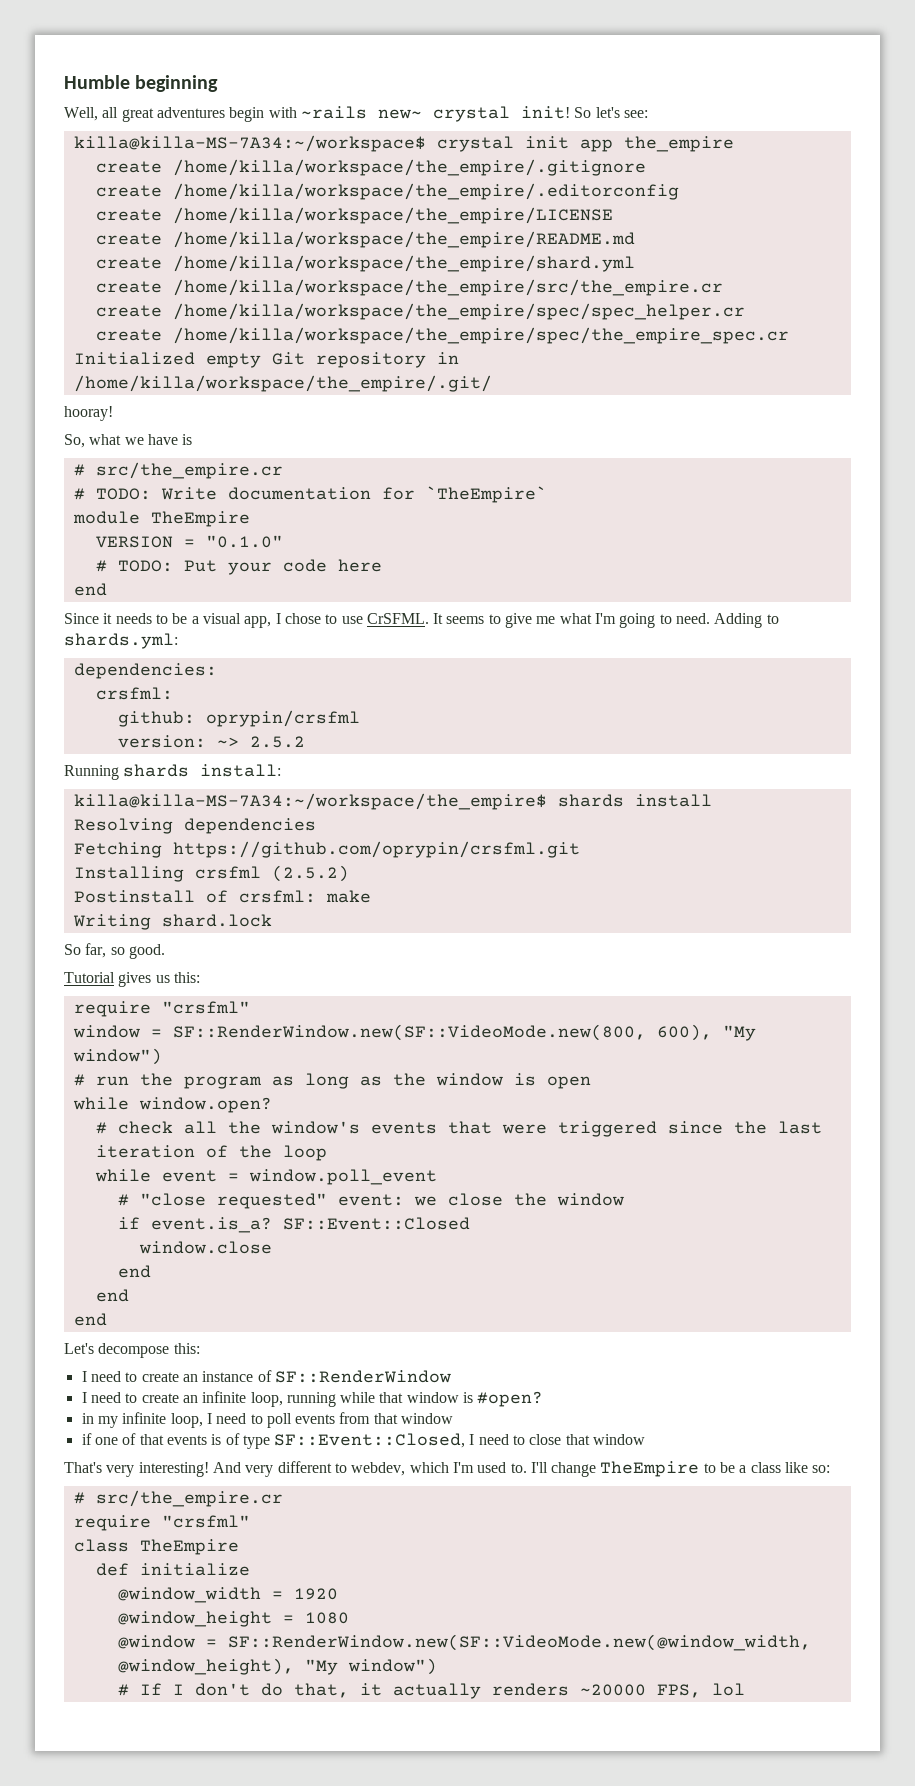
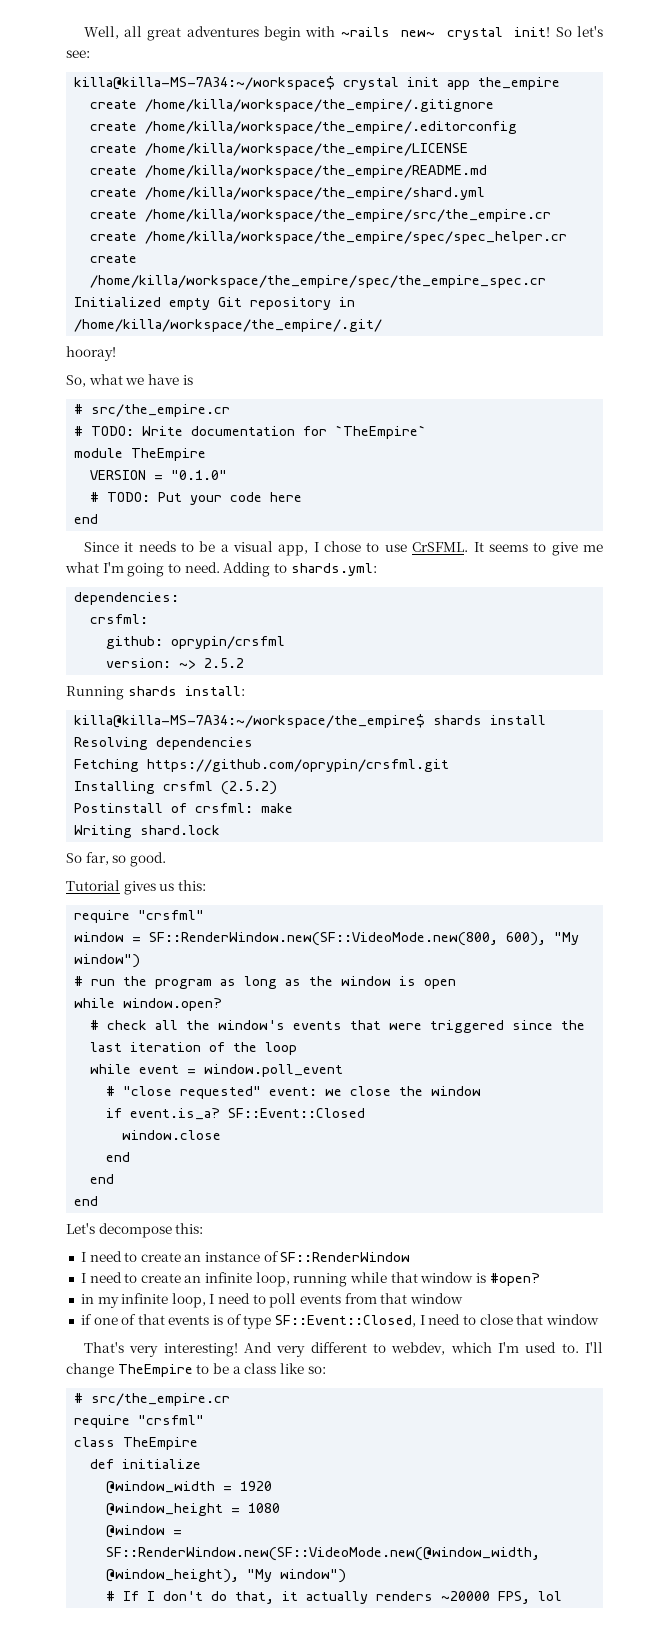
- Humble beginning

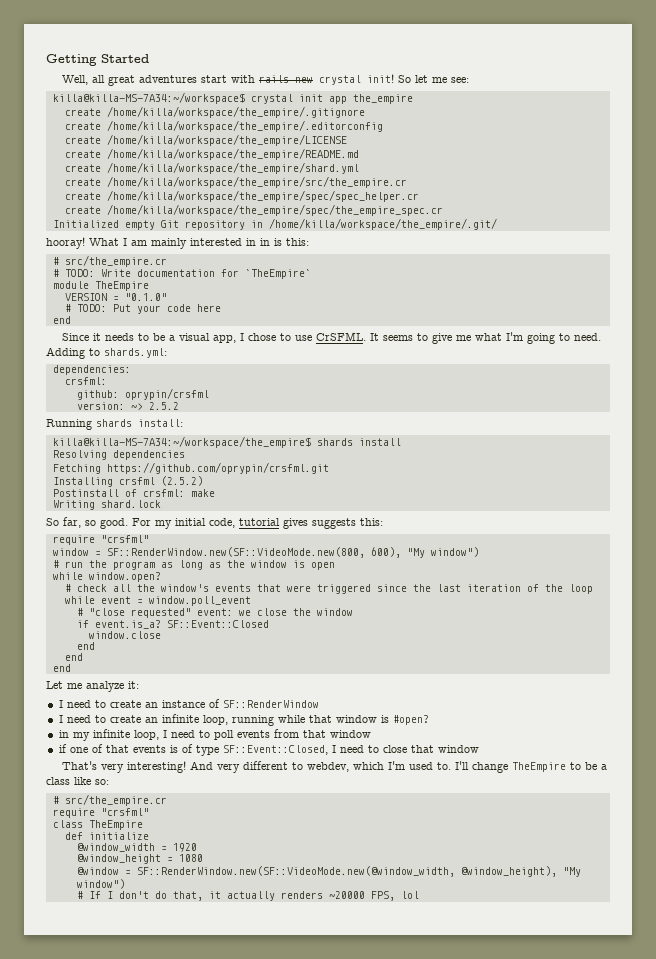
+ Getting Started
- Well, all great adventures begin with ~rails new~ crystal init!
+ Well, all great adventures start with rails new crystal init!
- So let's see:
+ So let me see:
- hooray!
- So, what we have is
+ hooray! What I am mainly interested in in is this:
- So far, so good.
- Tutorial gives us this:
+ So far, so good. For my initial code, tutorial gives suggests this:
- Let's decompose this:
+ Let me analyze it:

